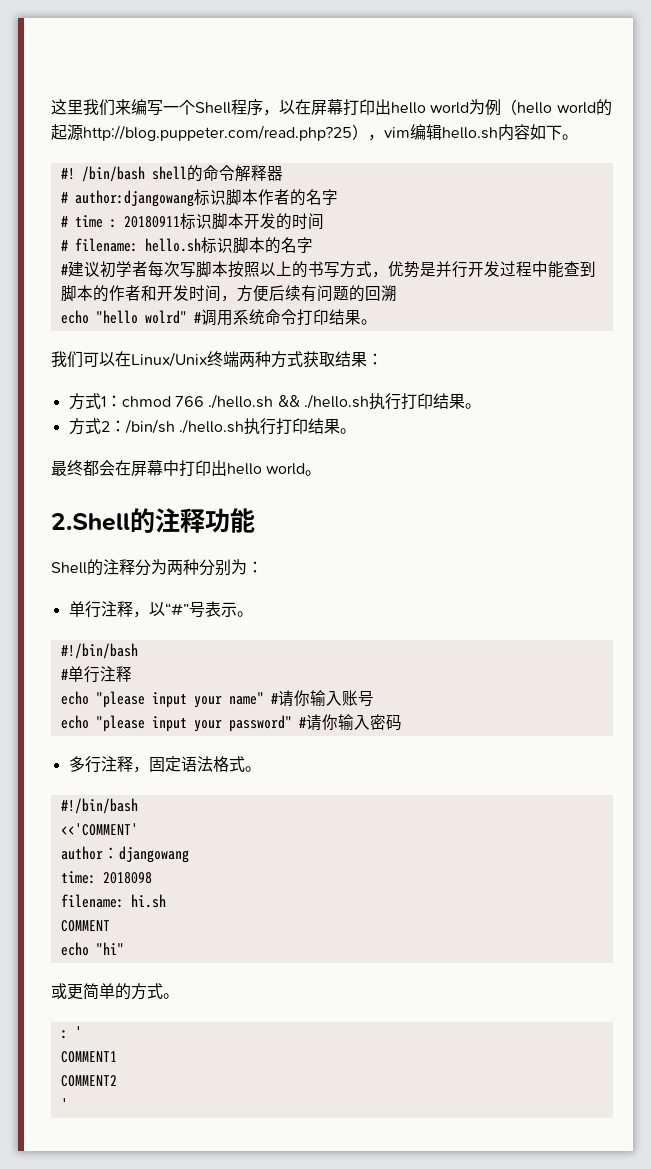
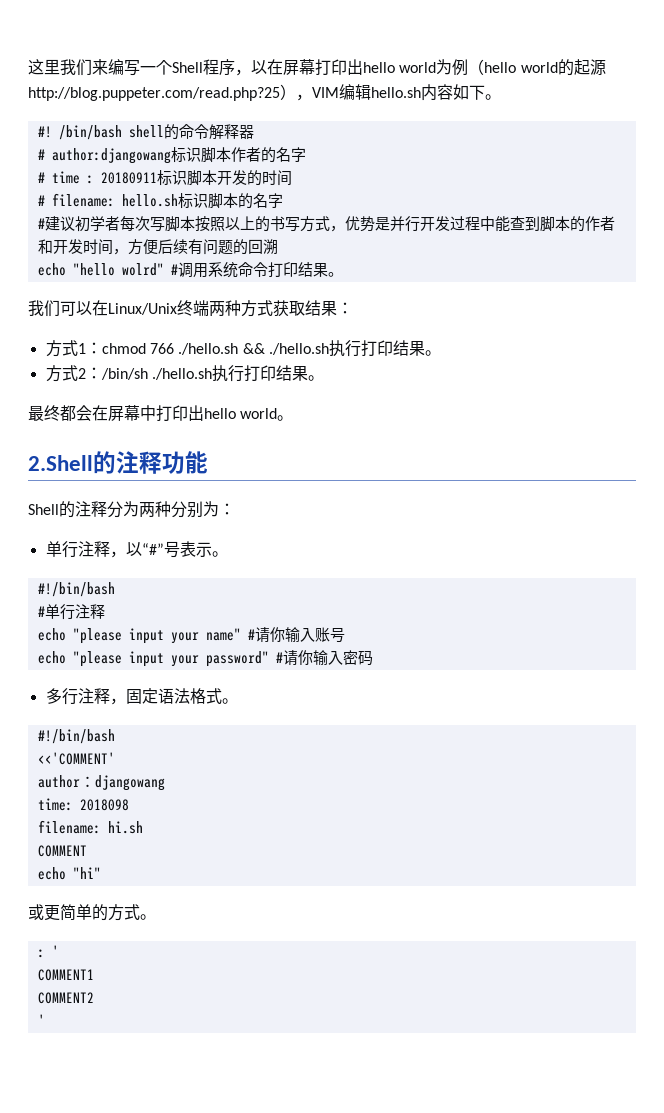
- 这里我们来编写一个Shell程序，以在屏幕打印出hello world为例（hello world的起源http://blog.puppeter.com/read.php?25），vim编辑hello.sh内容如下。
+ 这里我们来编写一个Shell程序，以在屏幕打印出hello world为例（hello world的起源http://blog.puppeter.com/read.php?25），VIM编辑hello.sh内容如下。

